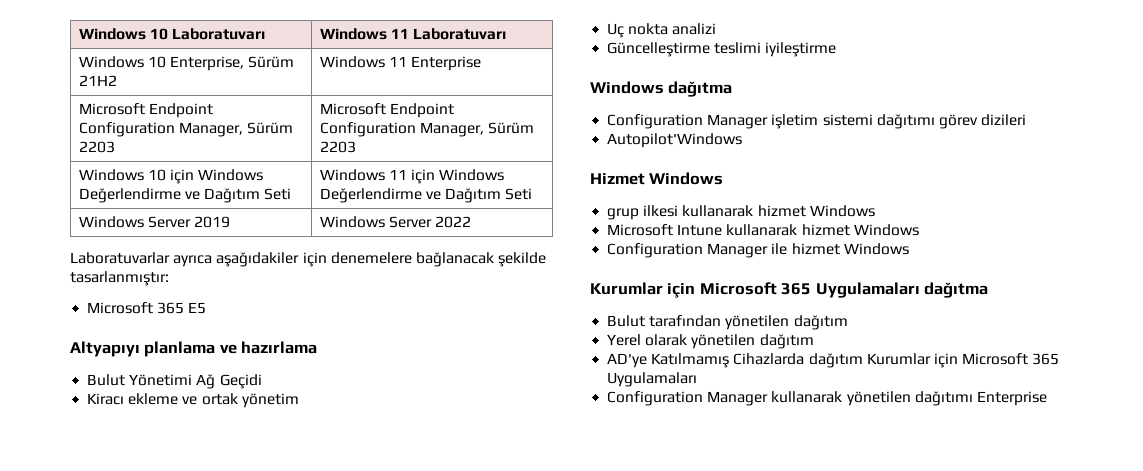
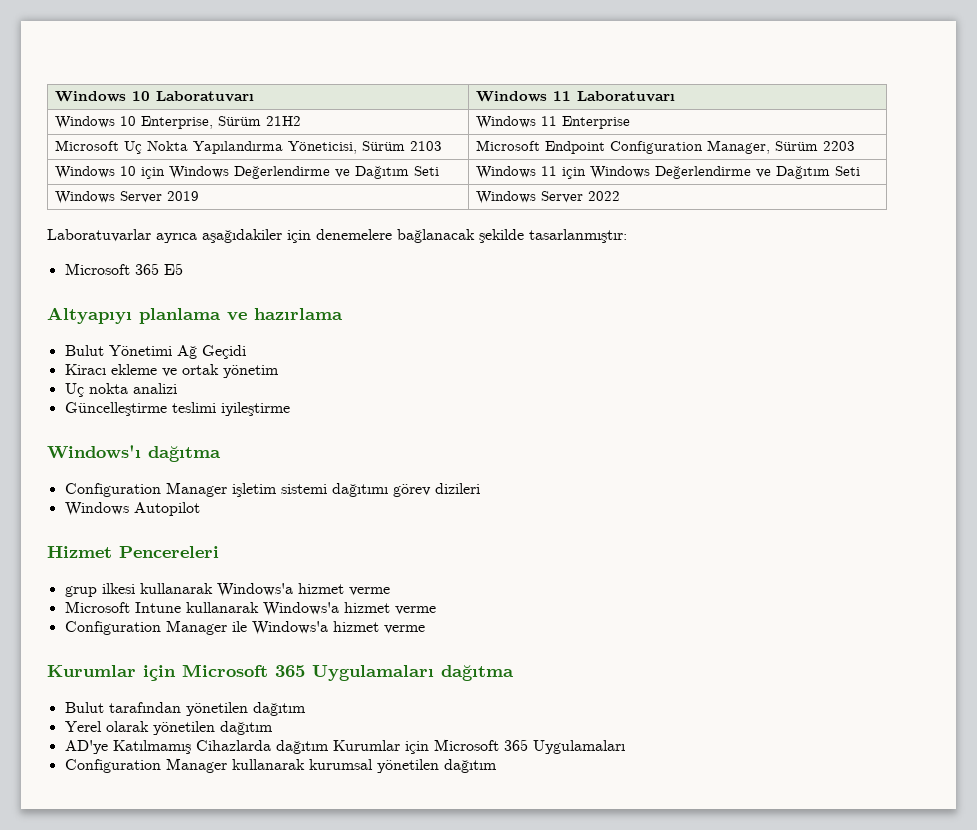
- Microsoft Endpoint Configuration Manager, Sürüm 2203 | Microsoft Endpoint Configuration Manager, Sürüm 2203
+ Microsoft Uç Nokta Yapılandırma Yöneticisi, Sürüm 2103 | Microsoft Endpoint Configuration Manager, Sürüm 2203
- Windows dağıtma
+ Windows'ı dağıtma
- Autopilot'Windows
+ Windows Autopilot
- Hizmet Windows
+ Hizmet Pencereleri
- grup ilkesi kullanarak hizmet Windows
+ grup ilkesi kullanarak Windows'a hizmet verme
- Microsoft Intune kullanarak hizmet Windows
+ Microsoft Intune kullanarak Windows'a hizmet verme
- Configuration Manager ile hizmet Windows
+ Configuration Manager ile Windows'a hizmet verme
- Configuration Manager kullanarak yönetilen dağıtımı Enterprise
+ Configuration Manager kullanarak kurumsal yönetilen dağıtım

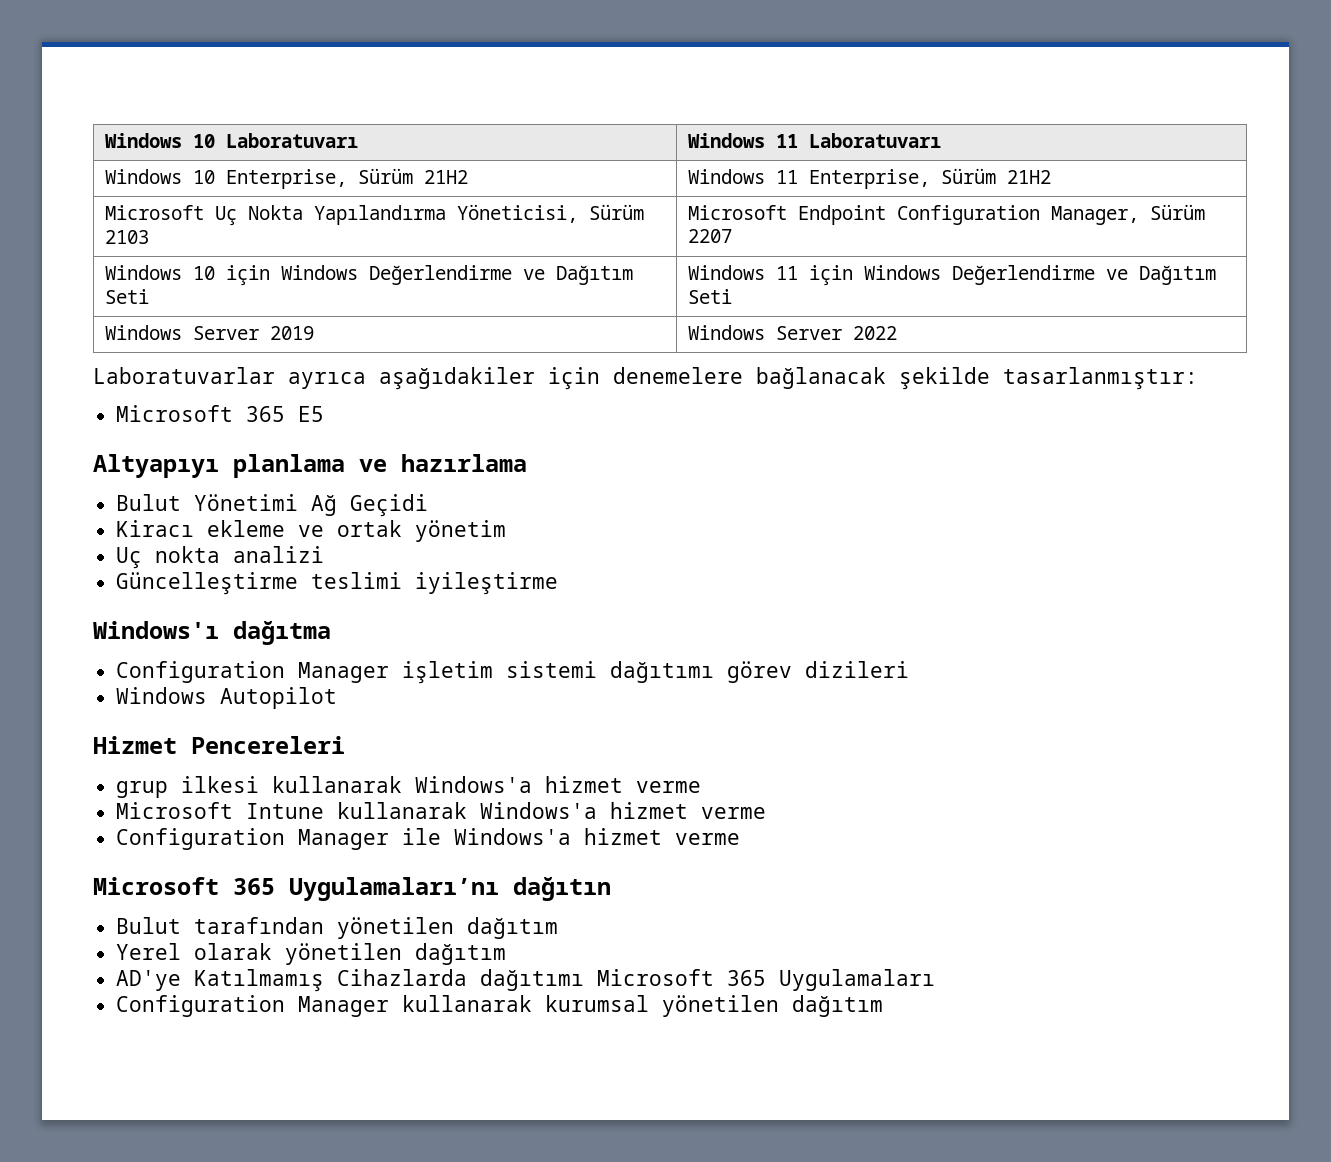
- Windows 10 Enterprise, Sürüm 21H2 | Windows 11 Enterprise
+ Windows 10 Enterprise, Sürüm 21H2 | Windows 11 Enterprise, Sürüm 21H2
- Microsoft Uç Nokta Yapılandırma Yöneticisi, Sürüm 2103 | Microsoft Endpoint Configuration Manager, Sürüm 2203
+ Microsoft Uç Nokta Yapılandırma Yöneticisi, Sürüm 2103 | Microsoft Endpoint Configuration Manager, Sürüm 2207
- Kurumlar için Microsoft 365 Uygulamaları dağıtma
+ Microsoft 365 Uygulamaları’nı dağıtın
- AD'ye Katılmamış Cihazlarda dağıtım Kurumlar için Microsoft 365 Uygulamaları
+ AD'ye Katılmamış Cihazlarda dağıtımı Microsoft 365 Uygulamaları

